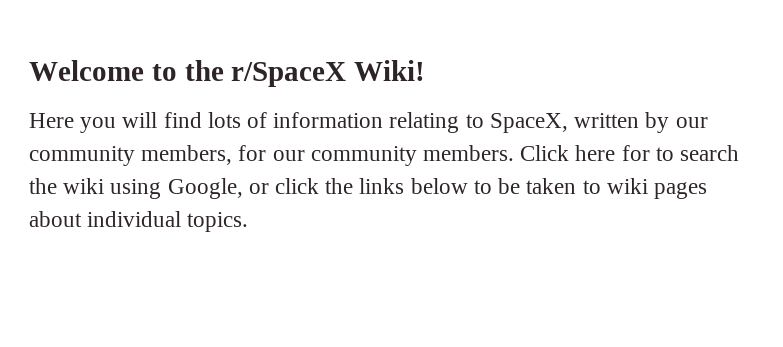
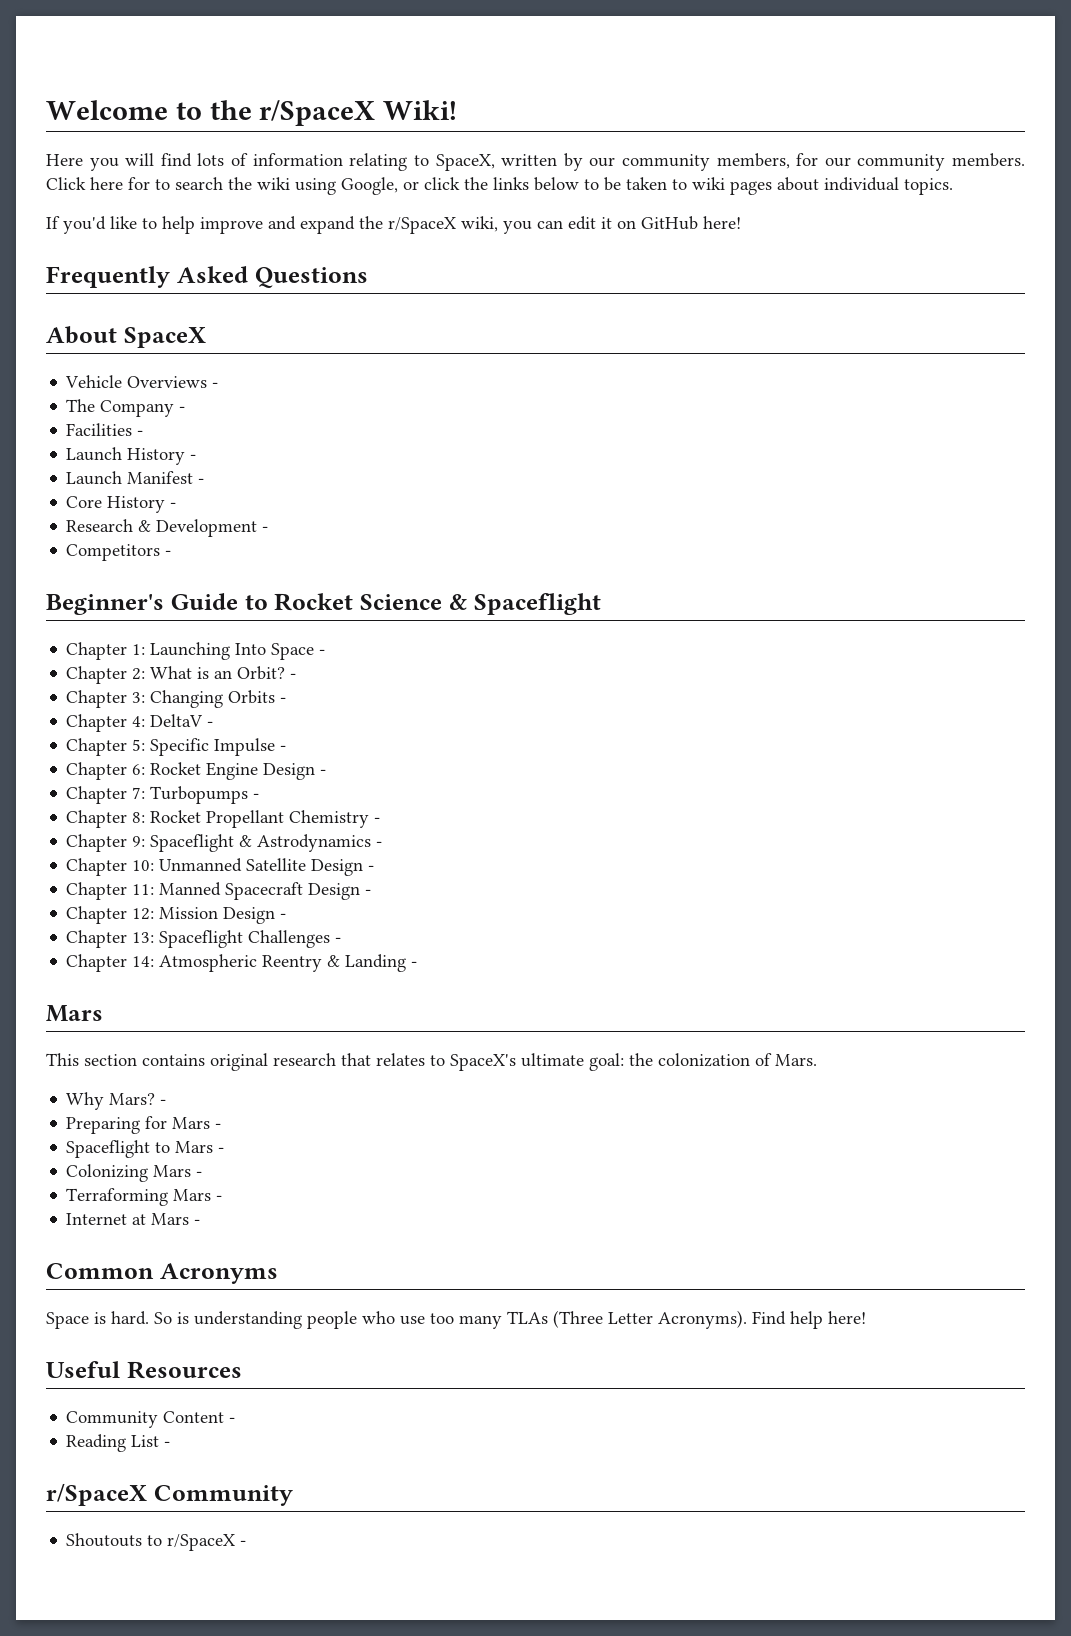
+ If you'd like to help improve and expand the r/SpaceX wiki, you can edit it on GitHub here!
+ Frequently Asked Questions
+ About SpaceX
+ Vehicle Overviews -
+ The Company -
+ Facilities -
+ Launch History -
+ Launch Manifest -
+ Core History -
+ Research & Development -
+ Competitors -
+ Beginner's Guide to Rocket Science & Spaceflight
+ Chapter 1: Launching Into Space -
+ Chapter 2: What is an Orbit? -
+ Chapter 3: Changing Orbits -
+ Chapter 4: DeltaV -
+ Chapter 5: Specific Impulse -
+ Chapter 6: Rocket Engine Design -
+ Chapter 7: Turbopumps -
+ Chapter 8: Rocket Propellant Chemistry -
+ Chapter 9: Spaceflight & Astrodynamics -
+ Chapter 10: Unmanned Satellite Design -
+ Chapter 11: Manned Spacecraft Design -
+ Chapter 12: Mission Design -
+ Chapter 13: Spaceflight Challenges -
+ Chapter 14: Atmospheric Reentry & Landing -
+ Mars
+ This section contains original research that relates to SpaceX's ultimate goal: the colonization of Mars.
+ Why Mars? -
+ Preparing for Mars -
+ Spaceflight to Mars -
+ Colonizing Mars -
+ Terraforming Mars -
+ Internet at Mars -
+ Common Acronyms
+ Space is hard. So is understanding people who use too many TLAs (Three Letter Acronyms). Find help here!
+ Useful Resources
+ Community Content -
+ Reading List -
+ r/SpaceX Community
+ Shoutouts to r/SpaceX -

